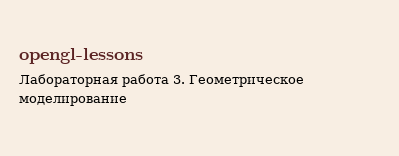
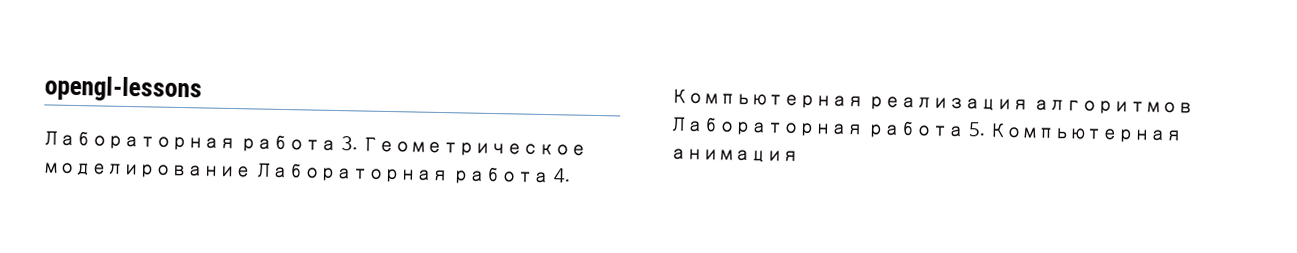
- Лабораторная работа 3. Геометрическое моделирование
+ Лабораторная работа 3. Геометрическое моделирование Лабораторная работа 4. Компьютерная реализация алгоритмов Лабораторная работа 5. Компьютерная анимация

